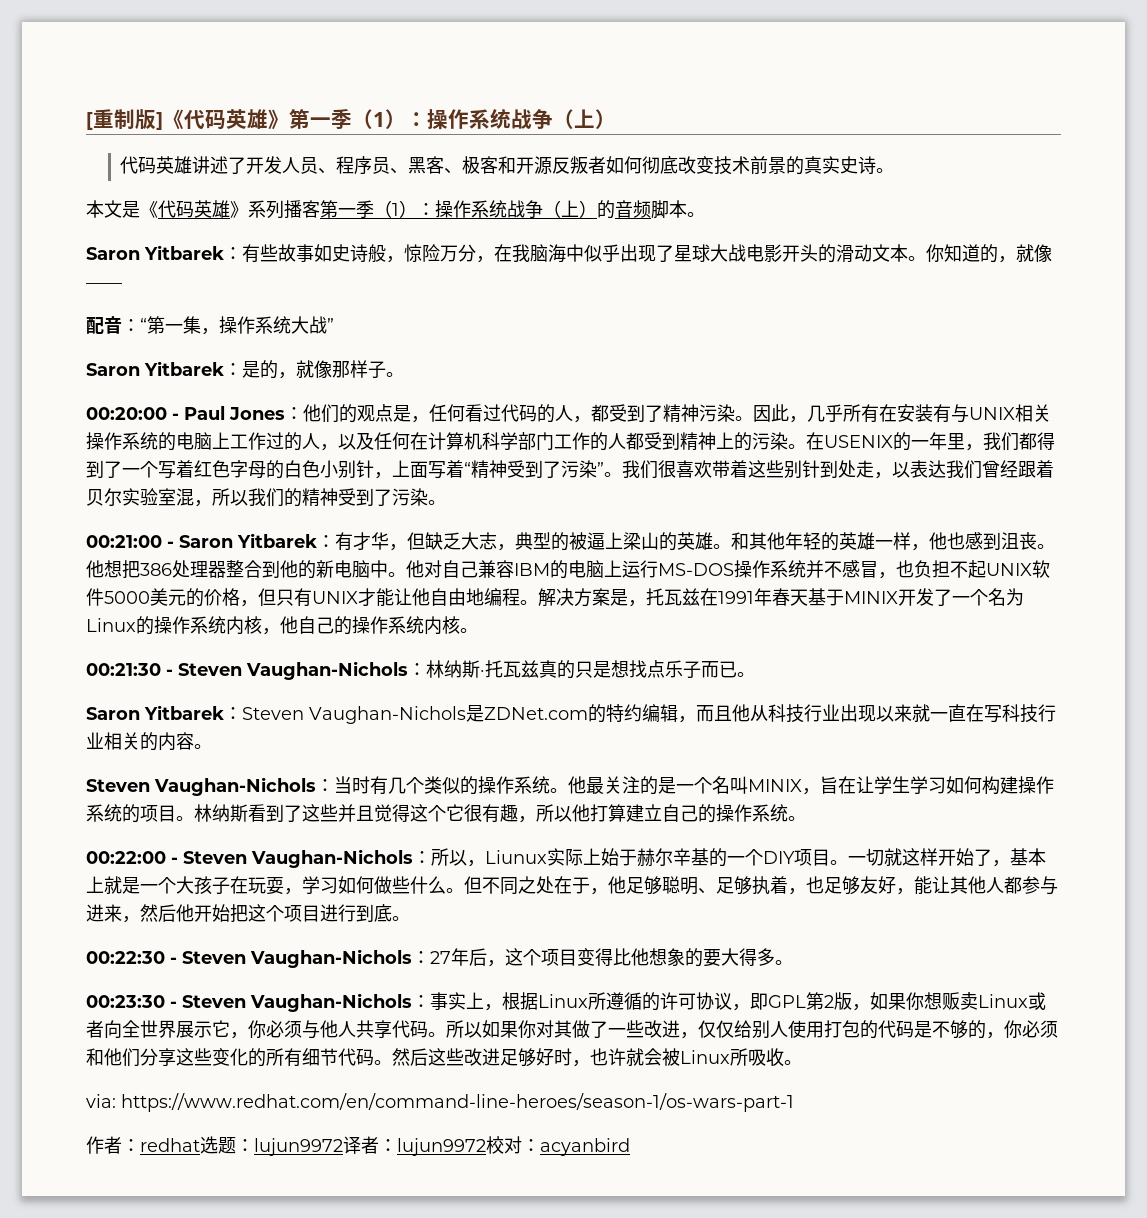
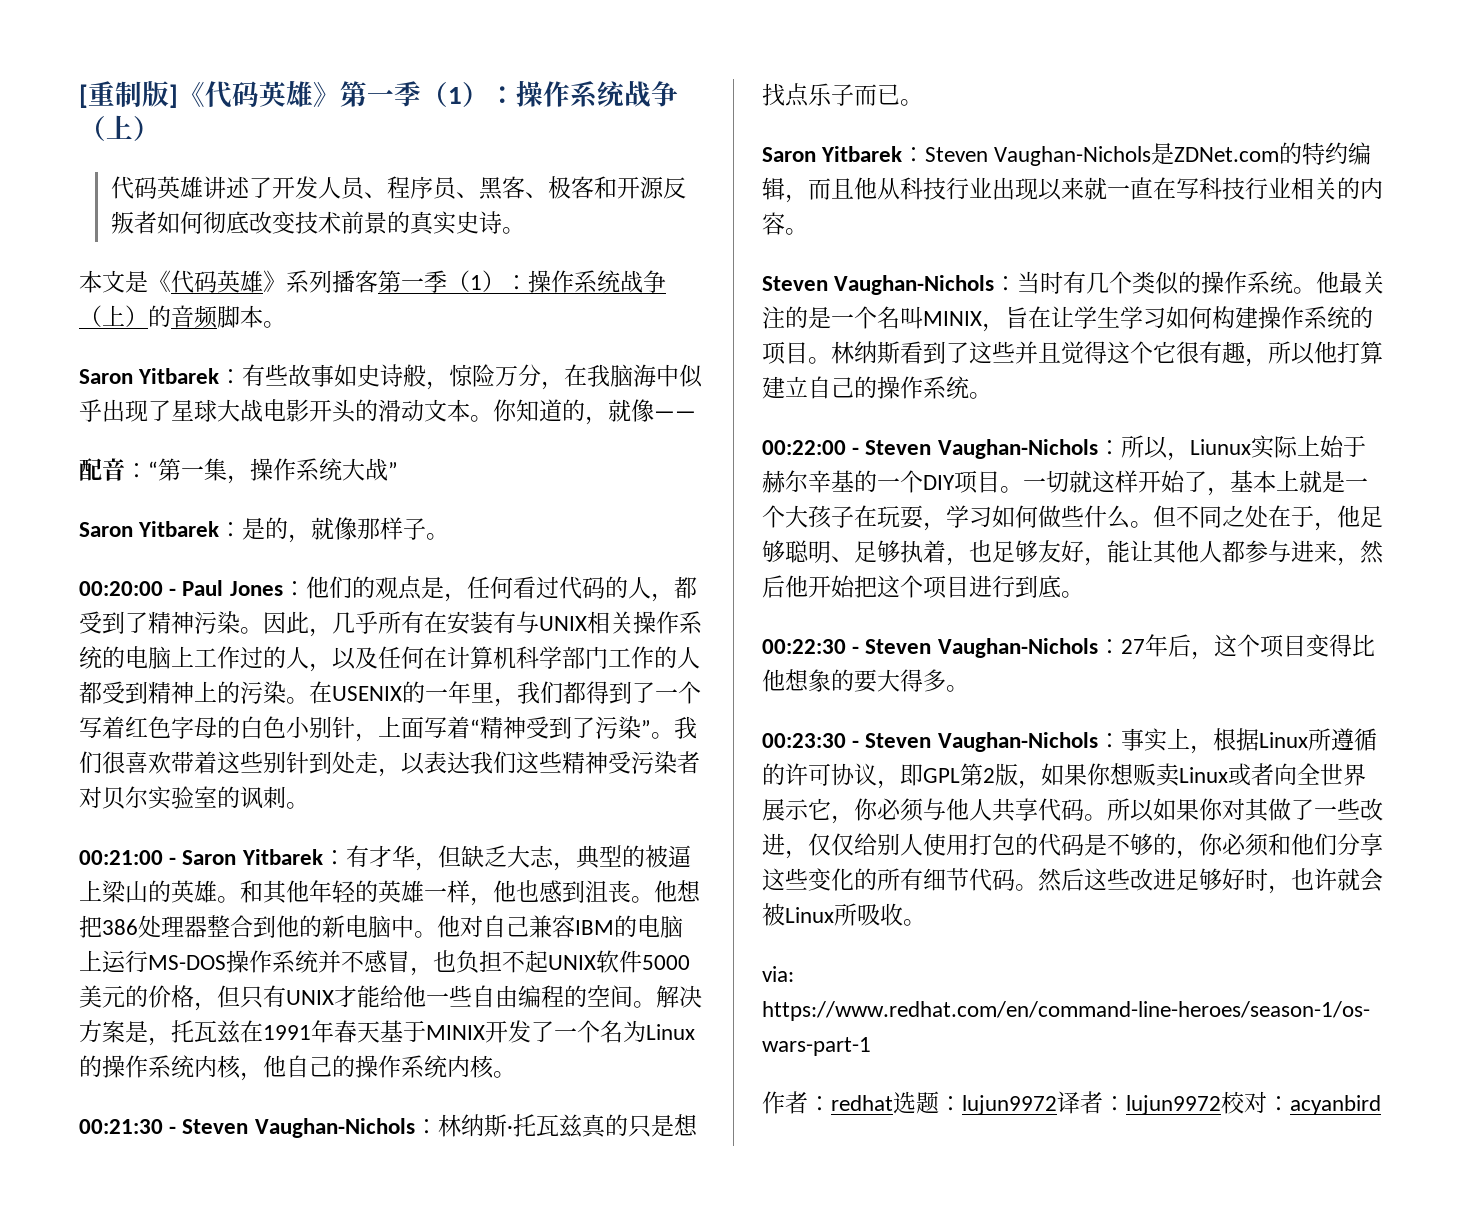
- 我们很喜欢带着这些别针到处走，以表达我们曾经跟着贝尔实验室混，所以我们的精神受到了污染。
+ 我们很喜欢带着这些别针到处走，以表达我们这些精神受污染者对贝尔实验室的讽刺。
- 他对自己兼容IBM的电脑上运行MS-DOS操作系统并不感冒，也负担不起UNIX软件5000美元的价格，但只有UNIX才能让他自由地编程。
+ 他对自己兼容IBM的电脑上运行MS-DOS操作系统并不感冒，也负担不起UNIX软件5000美元的价格，但只有UNIX才能给他一些自由编程的空间。

